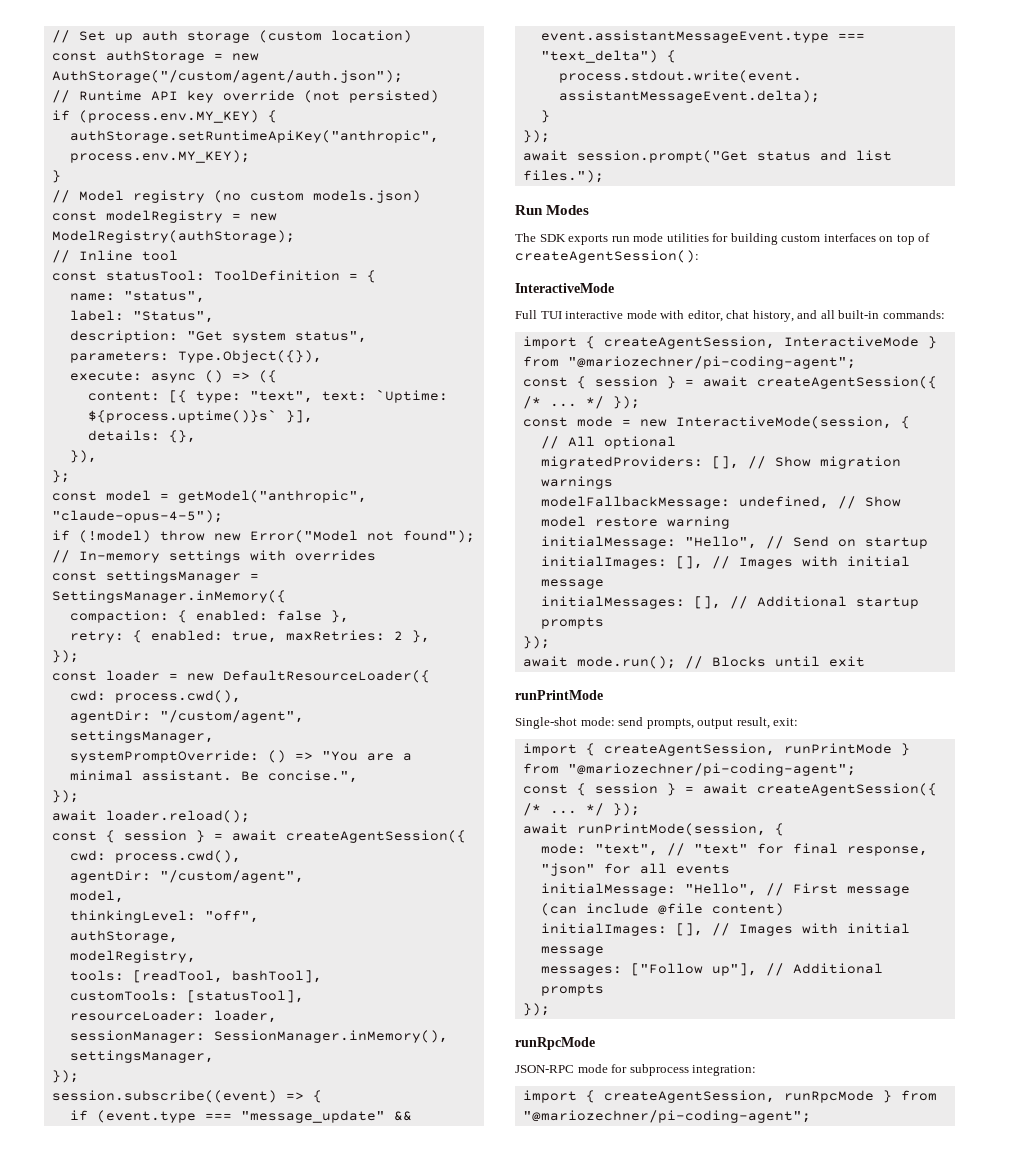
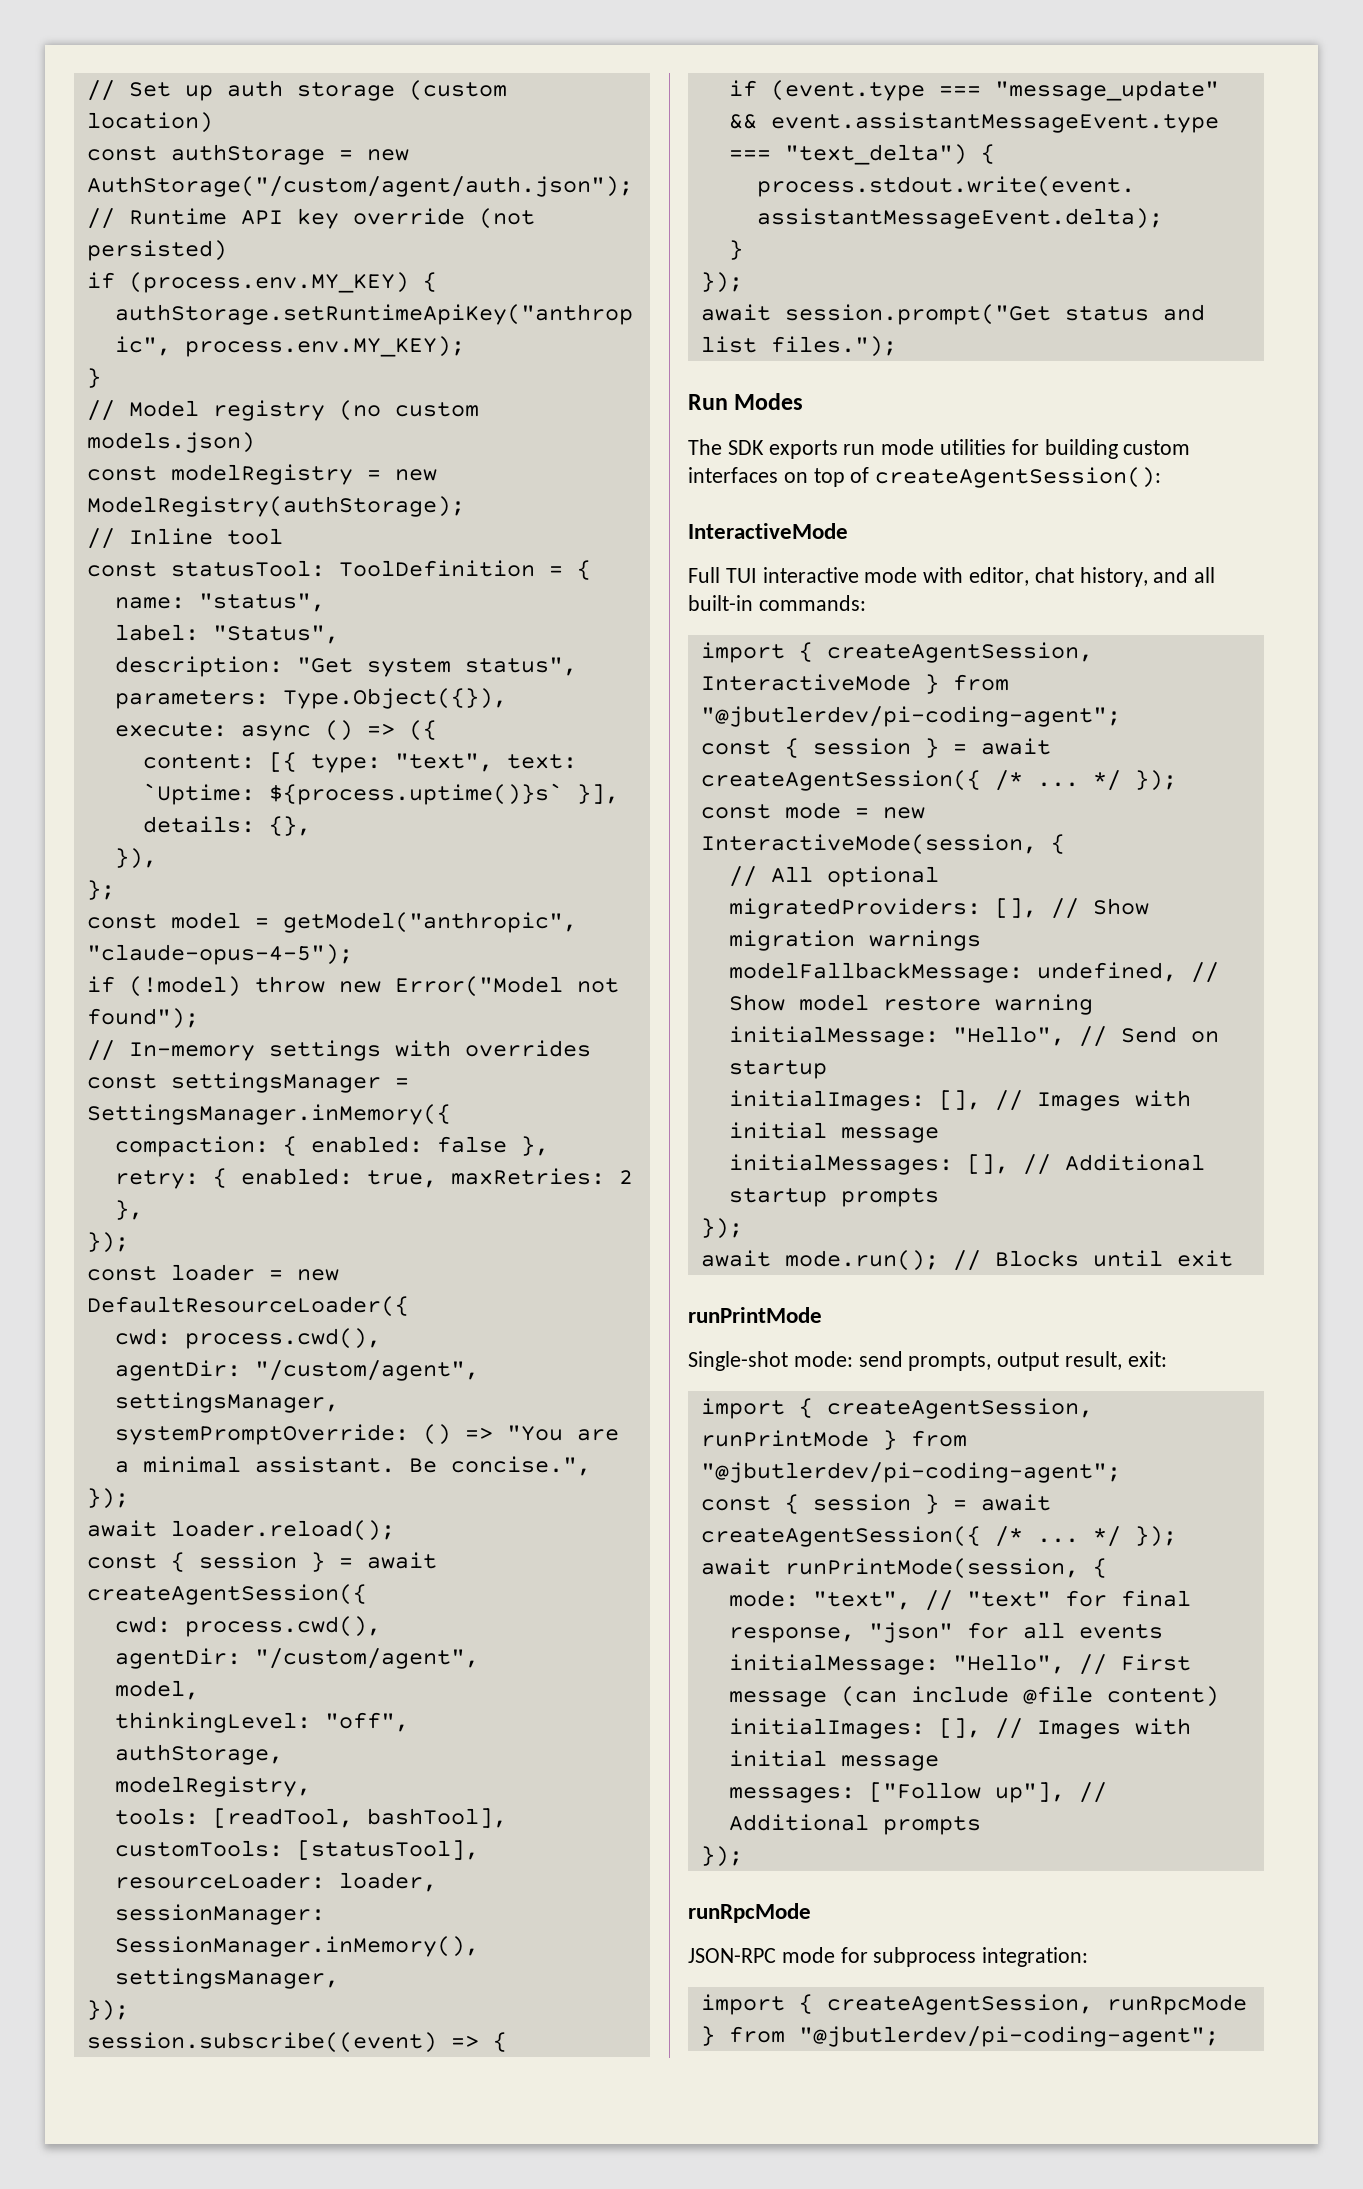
- import { createAgentSession, InteractiveMode } from "@mariozechner/pi-coding-agent";
+ import { createAgentSession, InteractiveMode } from "@jbutlerdev/pi-coding-agent";
- import { createAgentSession, runPrintMode } from "@mariozechner/pi-coding-agent";
+ import { createAgentSession, runPrintMode } from "@jbutlerdev/pi-coding-agent";
- import { createAgentSession, runRpcMode } from "@mariozechner/pi-coding-agent";
+ import { createAgentSession, runRpcMode } from "@jbutlerdev/pi-coding-agent";

